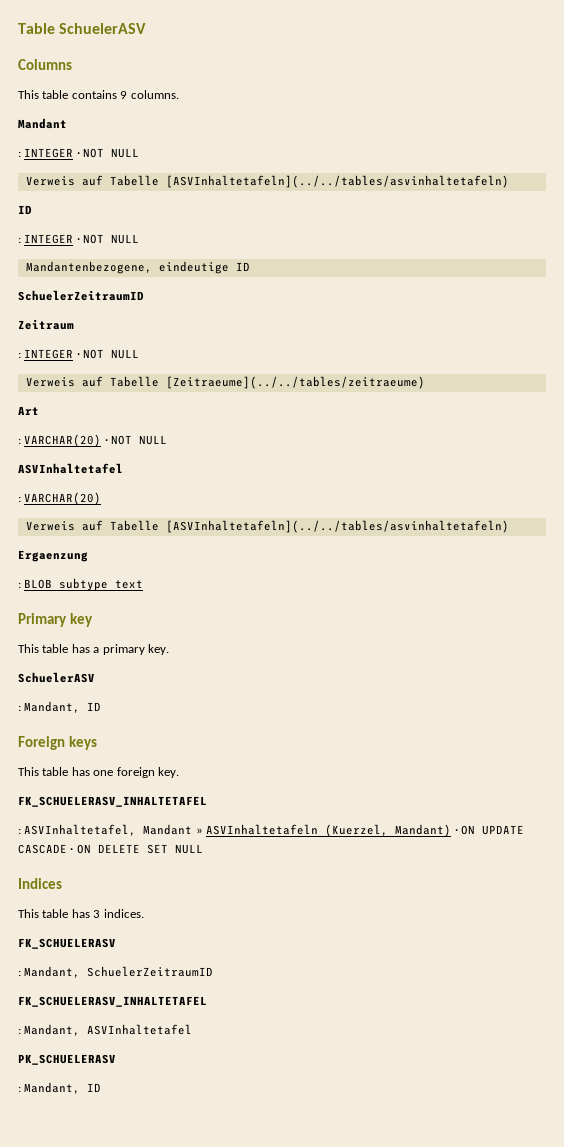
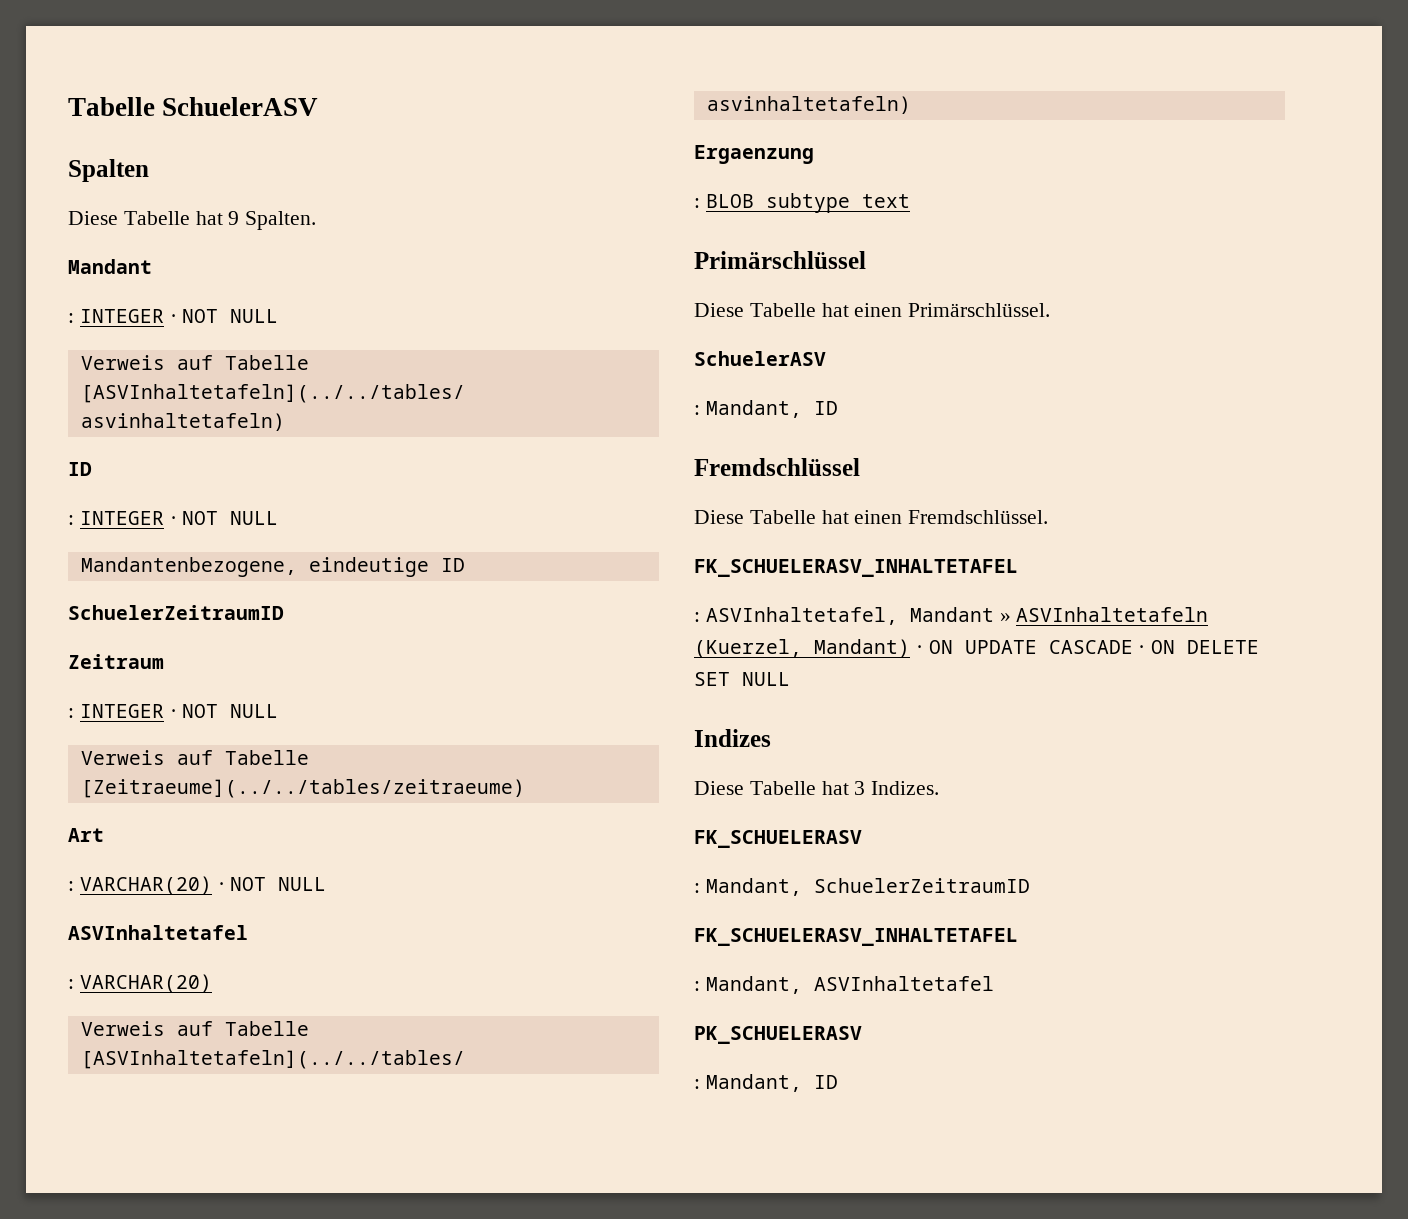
- Table SchuelerASV
- Columns
- This table contains 9 columns.
+ Tabelle SchuelerASV
+ Spalten
+ Diese Tabelle hat 9 Spalten.
- Primary key
- This table has a primary key.
+ Primärschlüssel
+ Diese Tabelle hat einen Primärschlüssel.
  SchuelerASV
  : Mandant, ID
- Foreign keys
- This table has one foreign key.
+ Fremdschlüssel
+ Diese Tabelle hat einen Fremdschlüssel.
- Indices
- This table has 3 indices.
+ Indizes
+ Diese Tabelle hat 3 Indizes.

